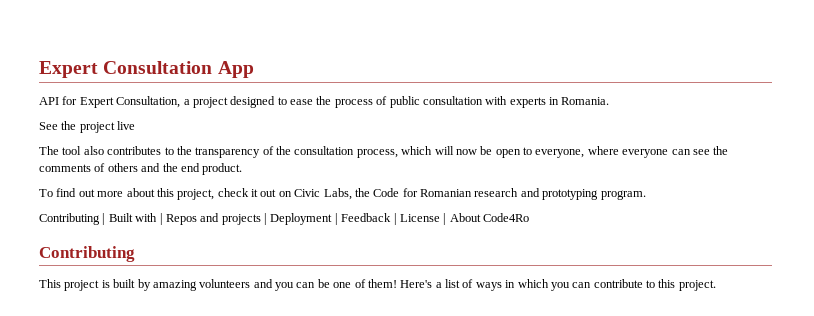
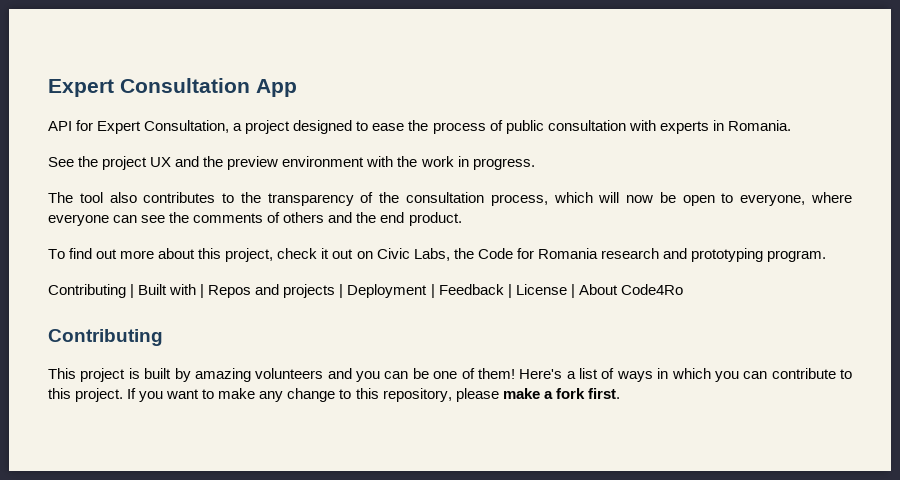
- See the project live
+ See the project UX and the preview environment with the work in progress.
- To find out more about this project, check it out on Civic Labs, the Code for Romanian research and prototyping program.
+ To find out more about this project, check it out on Civic Labs, the Code for Romania research and prototyping program.
+ If you want to make any change to this repository, please make a fork first.

